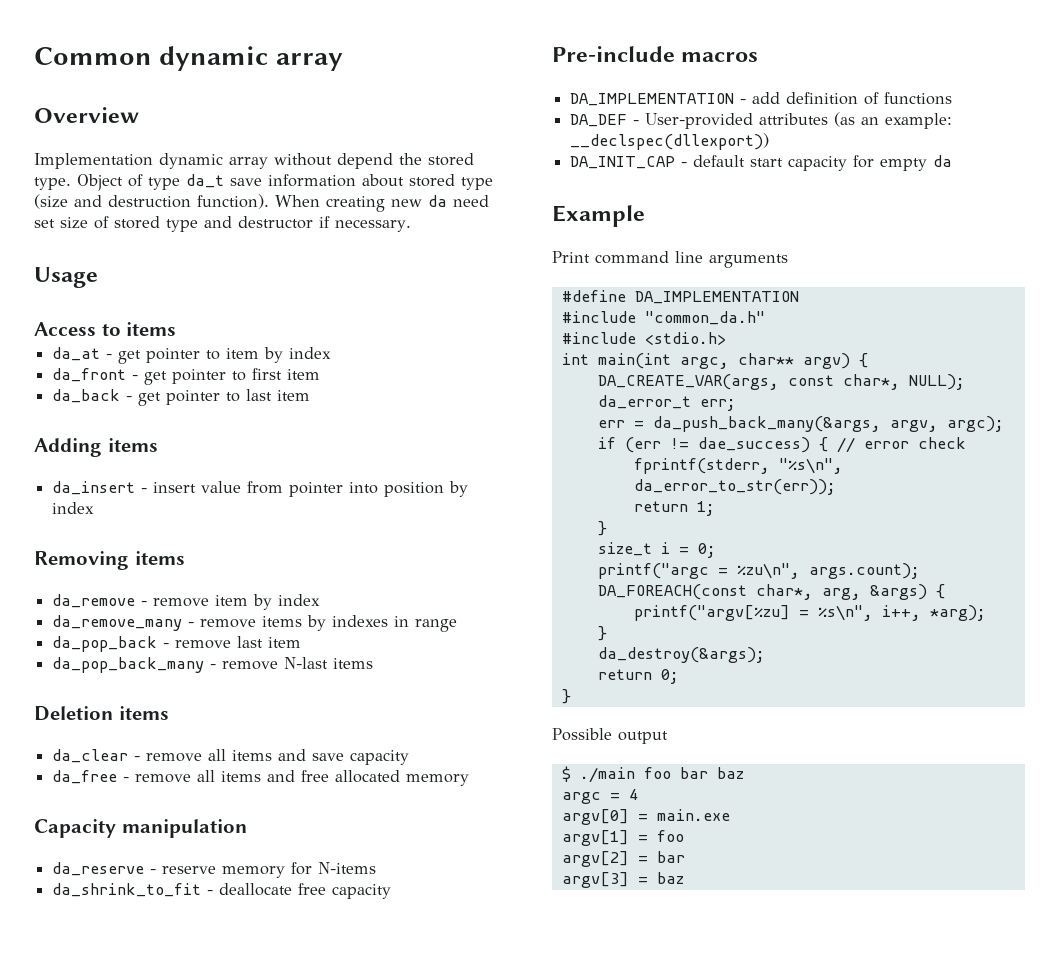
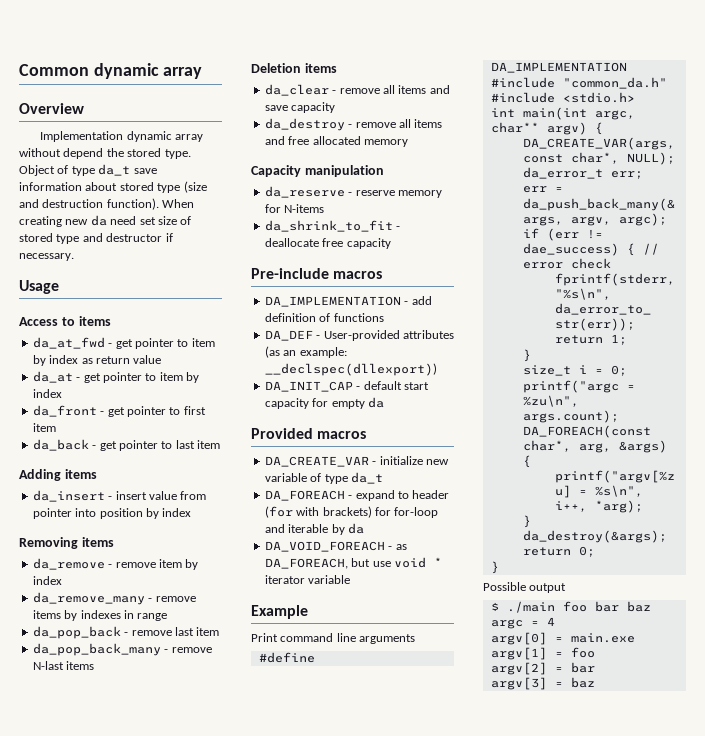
+ da_at_fwd - get pointer to item by index as return value
- da_free - remove all items and free allocated memory
+ da_destroy - remove all items and free allocated memory
+ Provided macros
+ DA_CREATE_VAR - initialize new variable of type da_t
+ DA_FOREACH - expand to header (for with brackets) for for-loop and iterable by da
+ DA_VOID_FOREACH - as DA_FOREACH, but use void * iterator variable

